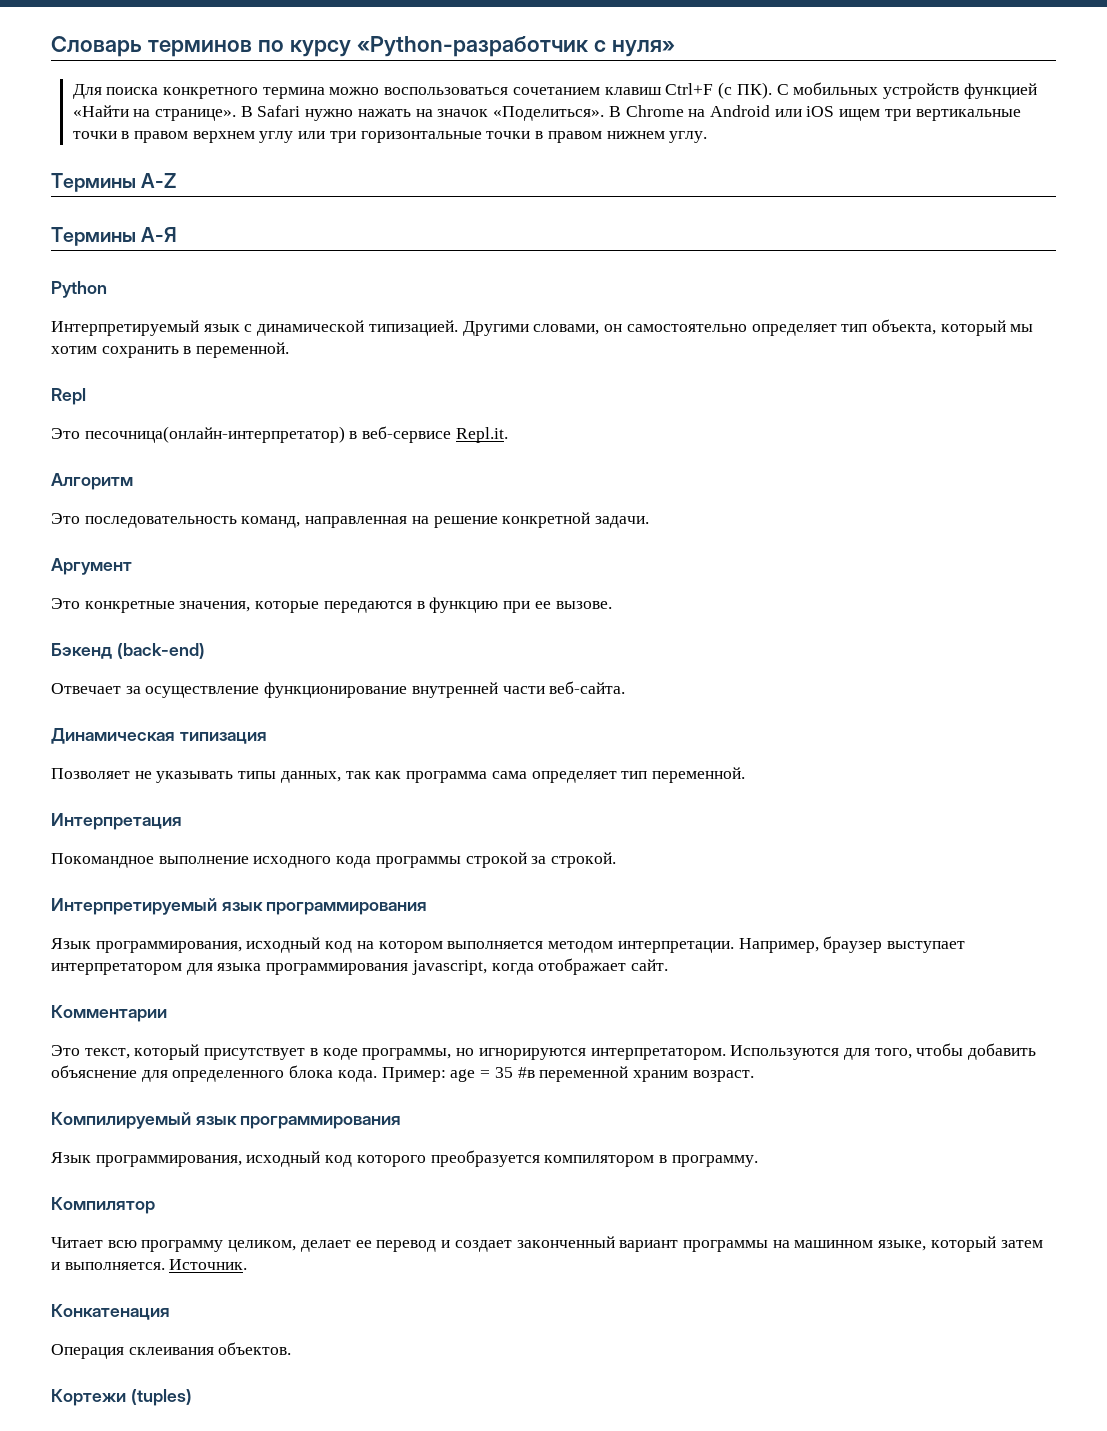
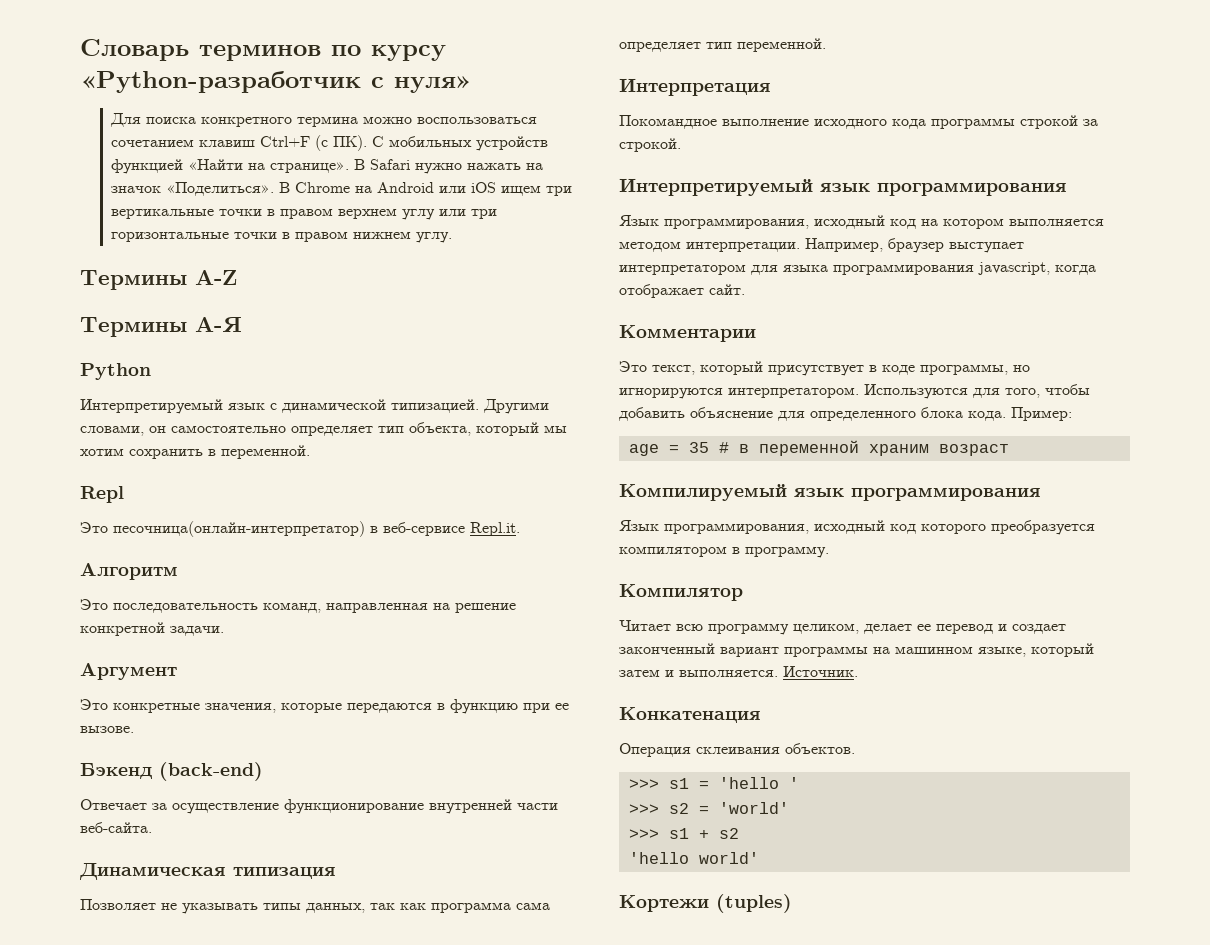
- Пример: age = 35 #в переменной храним возраст.
+ Пример:
+ age = 35 # в переменной храним возраст
+ >>> s1 = 'hello '
+ >>> s2 = 'world'
+ >>> s1 + s2
+ 'hello world'

